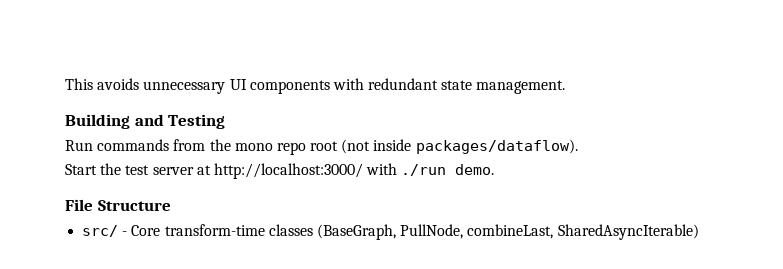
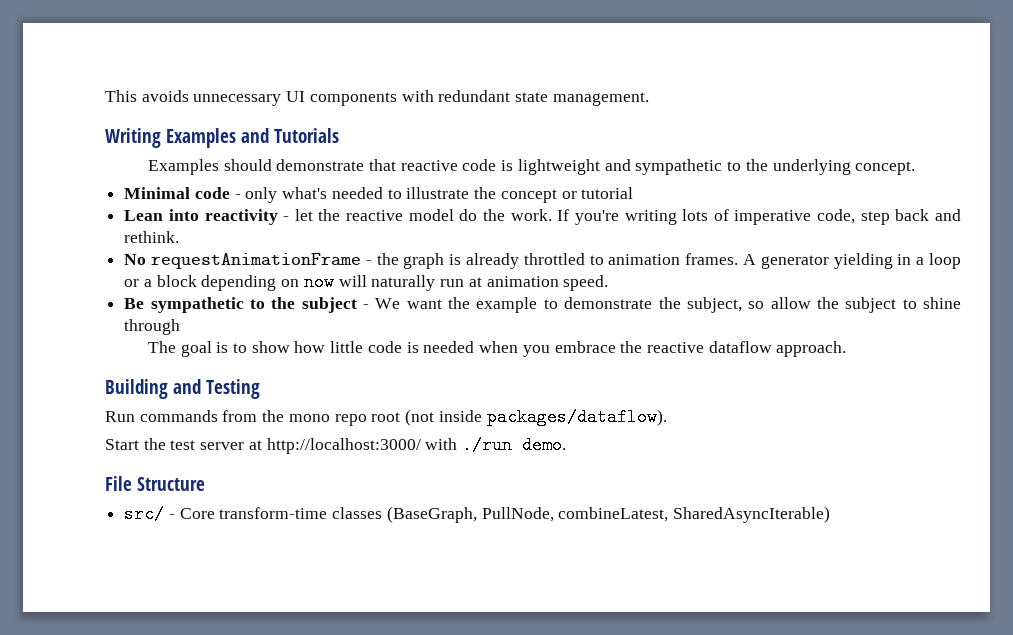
+ Writing Examples and Tutorials
+ Examples should demonstrate that reactive code is lightweight and sympathetic to the underlying concept.
+ Minimal code - only what's needed to illustrate the concept or tutorial
+ Lean into reactivity - let the reactive model do the work. If you're writing lots of imperative code, step back and rethink.
+ No requestAnimationFrame - the graph is already throttled to animation frames. A generator yielding in a loop or a block depending on now will naturally run at animation speed.
+ Be sympathetic to the subject - We want the example to demonstrate the subject, so allow the subject to shine through
+ The goal is to show how little code is needed when you embrace the reactive dataflow approach.
- src/ - Core transform-time classes (BaseGraph, PullNode, combineLast, SharedAsyncIterable)
+ src/ - Core transform-time classes (BaseGraph, PullNode, combineLatest, SharedAsyncIterable)

